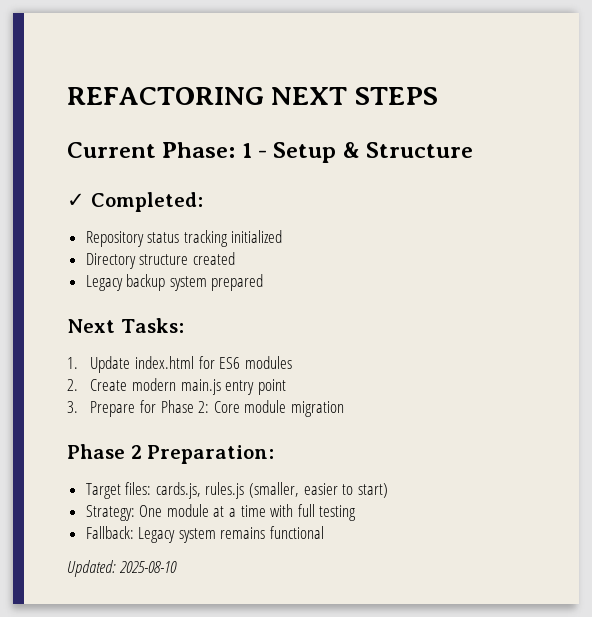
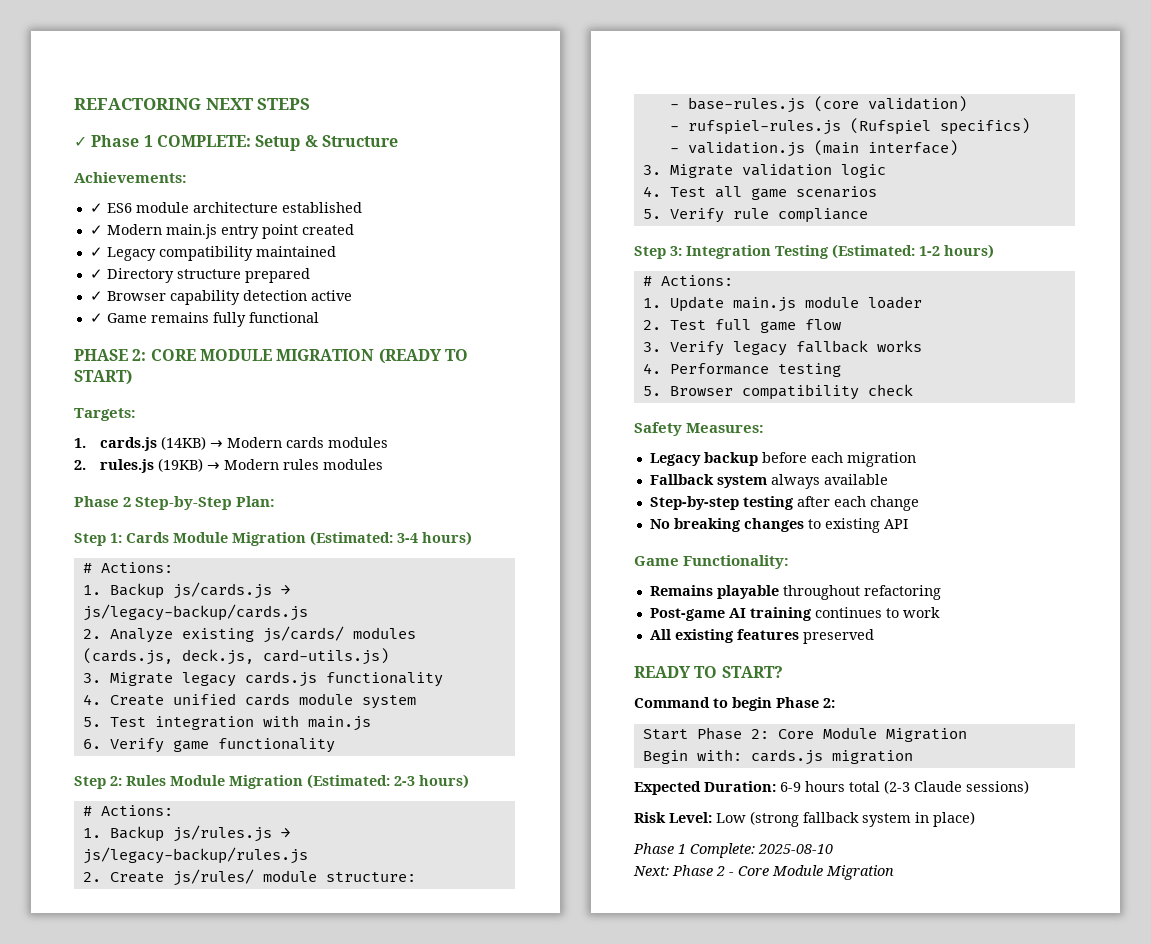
- Current Phase: 1 - Setup & Structure
+ ✓ Phase 1 COMPLETE: Setup & Structure
- ✓ Completed:
- Repository status tracking initialized
- Directory structure created
- Legacy backup system prepared
- Next Tasks:
- 1. Update index.html for ES6 modules
- 2. Create modern main.js entry point
- 3. Prepare for Phase 2: Core module migration
- Phase 2 Preparation:
- Target files: cards.js, rules.js (smaller, easier to start)
- Strategy: One module at a time with full testing
- Fallback: Legacy system remains functional
- Updated: 2025-08-10
+ Achievements:
+ ✓ ES6 module architecture established
+ ✓ Modern main.js entry point created
+ ✓ Legacy compatibility maintained
+ ✓ Directory structure prepared
+ ✓ Browser capability detection active
+ ✓ Game remains fully functional
+ PHASE 2: CORE MODULE MIGRATION (READY TO START)
+ Targets:
+ 1. cards.js (14KB) → Modern cards modules
+ 2. rules.js (19KB) → Modern rules modules
+ Phase 2 Step-by-Step Plan:
+ Step 1: Cards Module Migration (Estimated: 3-4 hours)
+ # Actions:
+ 1. Backup js/cards.js → js/legacy-backup/cards.js
+ 2. Analyze existing js/cards/ modules (cards.js, deck.js, card-utils.js)
+ 3. Migrate legacy cards.js functionality
+ 4. Create unified cards module system
+ 5. Test integration with main.js
+ 6. Verify game functionality
+ Step 2: Rules Module Migration (Estimated: 2-3 hours)
+ # Actions:
+ 1. Backup js/rules.js → js/legacy-backup/rules.js
+ 2. Create js/rules/ module structure:
+ - base-rules.js (core validation)
+ - rufspiel-rules.js (Rufspiel specifics)
+ - validation.js (main interface)
+ 3. Migrate validation logic
+ 4. Test all game scenarios
+ 5. Verify rule compliance
+ Step 3: Integration Testing (Estimated: 1-2 hours)
+ # Actions:
+ 1. Update main.js module loader
+ 2. Test full game flow
+ 3. Verify legacy fallback works
+ 4. Performance testing
+ 5. Browser compatibility check
+ Safety Measures:
+ Legacy backup before each migration
+ Fallback system always available
+ Step-by-step testing after each change
+ No breaking changes to existing API
+ Game Functionality:
+ Remains playable throughout refactoring
+ Post-game AI training continues to work
+ All existing features preserved
+ READY TO START?
+ Command to begin Phase 2:
+ Start Phase 2: Core Module Migration
+ Begin with: cards.js migration
+ Expected Duration: 6-9 hours total (2-3 Claude sessions)
+ Risk Level: Low (strong fallback system in place)
+ Phase 1 Complete: 2025-08-10
+ Next: Phase 2 - Core Module Migration

